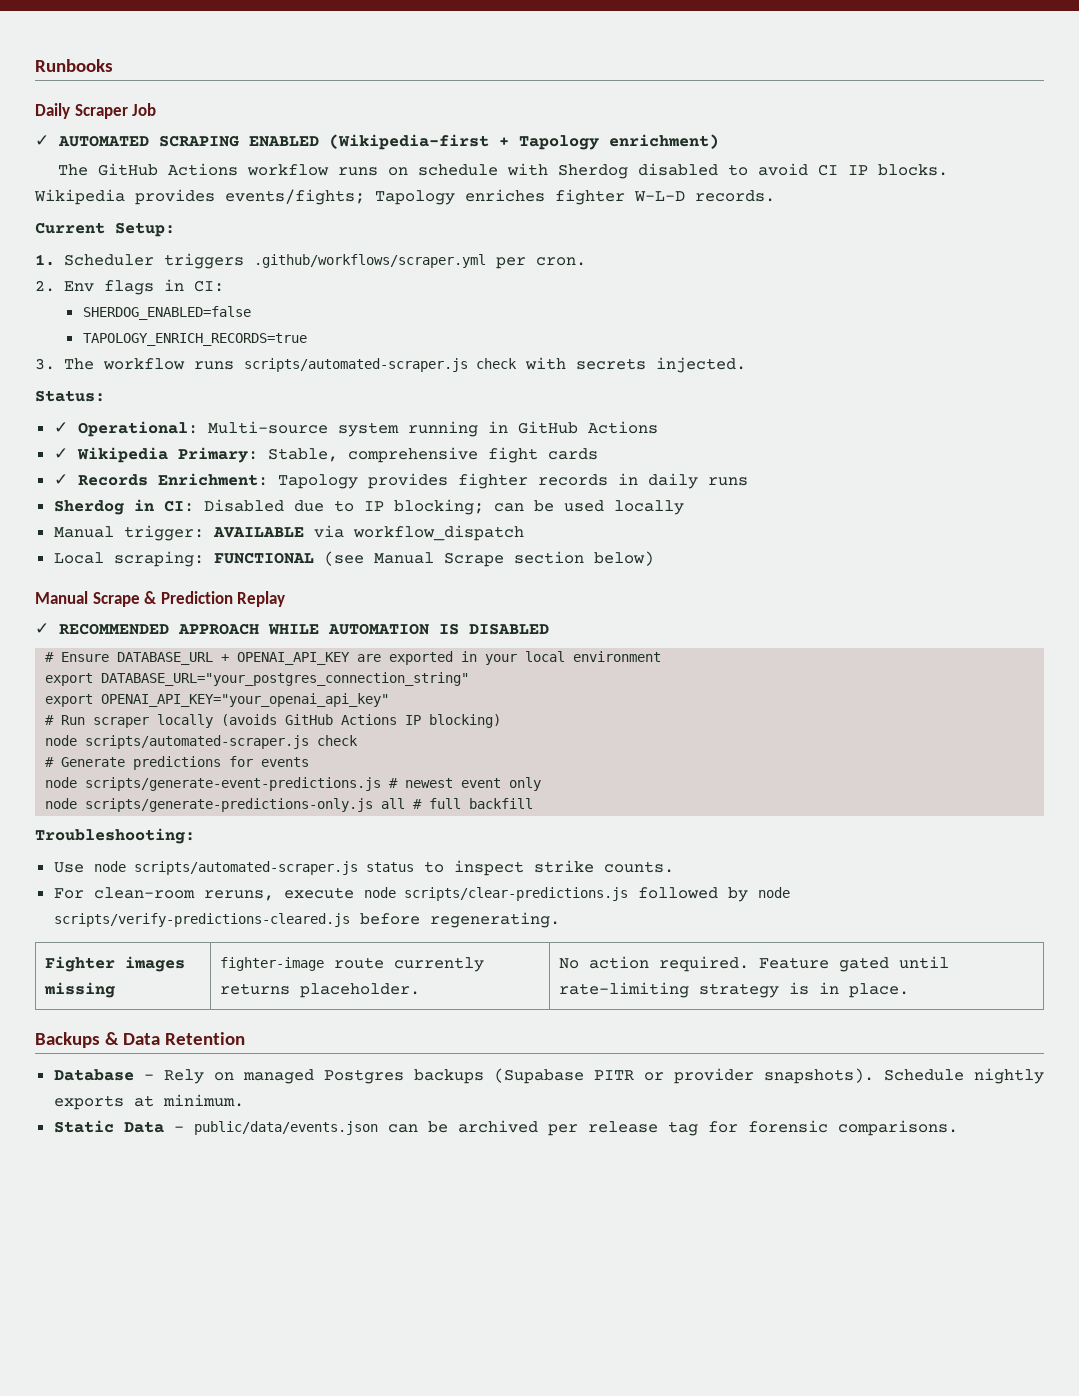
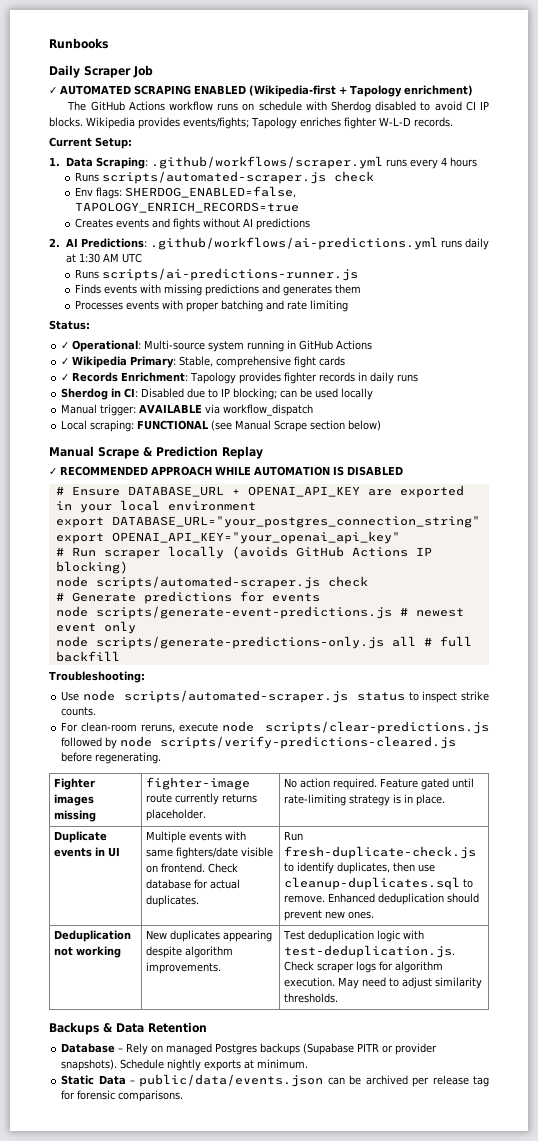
- 1. Scheduler triggers .github/workflows/scraper.yml per cron.
- 2. Env flags in CI:
- SHERDOG_ENABLED=false
- TAPOLOGY_ENRICH_RECORDS=true
- 3. The workflow runs scripts/automated-scraper.js check with secrets injected.
+ 1. Data Scraping: .github/workflows/scraper.yml runs every 4 hours
+ Runs scripts/automated-scraper.js check
+ Env flags: SHERDOG_ENABLED=false, TAPOLOGY_ENRICH_RECORDS=true
+ Creates events and fights without AI predictions
+ 2. AI Predictions: .github/workflows/ai-predictions.yml runs daily at 1:30 AM UTC
+ Runs scripts/ai-predictions-runner.js
+ Finds events with missing predictions and generates them
+ Processes events with proper batching and rate limiting
+ Duplicate events in UI | Multiple events with same fighters/date visible on frontend. Check database for actual duplicates. | Run fresh-duplicate-check.js to identify duplicates, then use cleanup-duplicates.sql to remove. Enhanced deduplication should prevent new ones.
+ Deduplication not working | New duplicates appearing despite algorithm improvements. | Test deduplication logic with test-deduplication.js. Check scraper logs for algorithm execution. May need to adjust similarity thresholds.

